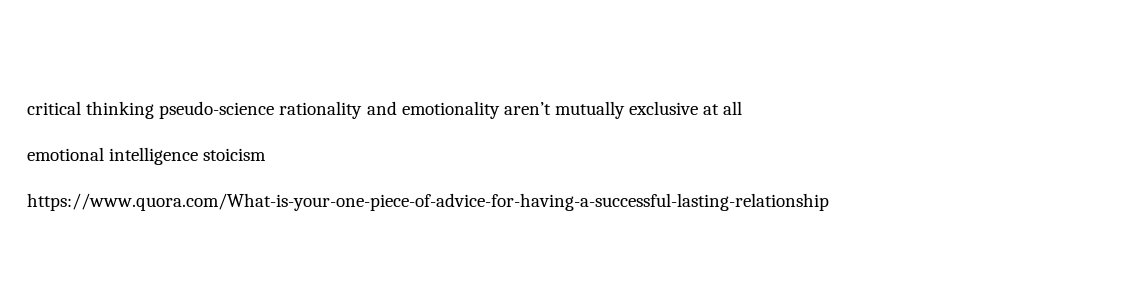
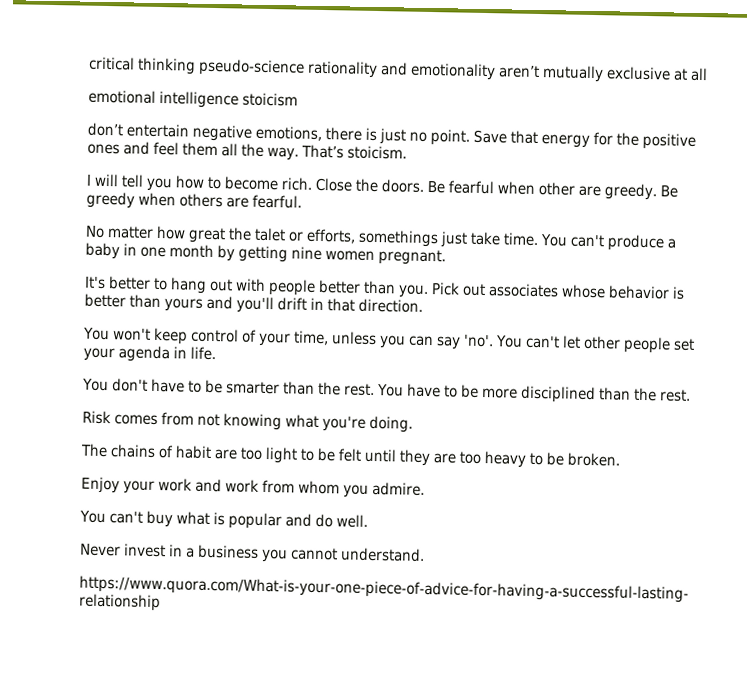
+ don’t entertain negative emotions, there is just no point. Save that energy for the positive ones and feel them all the way. That’s stoicism.
+ I will tell you how to become rich. Close the doors. Be fearful when other are greedy. Be greedy when others are fearful.
+ No matter how great the talet or efforts, somethings just take time. You can't produce a baby in one month by getting nine women pregnant.
+ It's better to hang out with people better than you. Pick out associates whose behavior is better than yours and you'll drift in that direction.
+ You won't keep control of your time, unless you can say 'no'. You can't let other people set your agenda in life.
+ You don't have to be smarter than the rest. You have to be more disciplined than the rest.
+ Risk comes from not knowing what you're doing.
+ The chains of habit are too light to be felt until they are too heavy to be broken.
+ Enjoy your work and work from whom you admire.
+ You can't buy what is popular and do well.
+ Never invest in a business you cannot understand.

